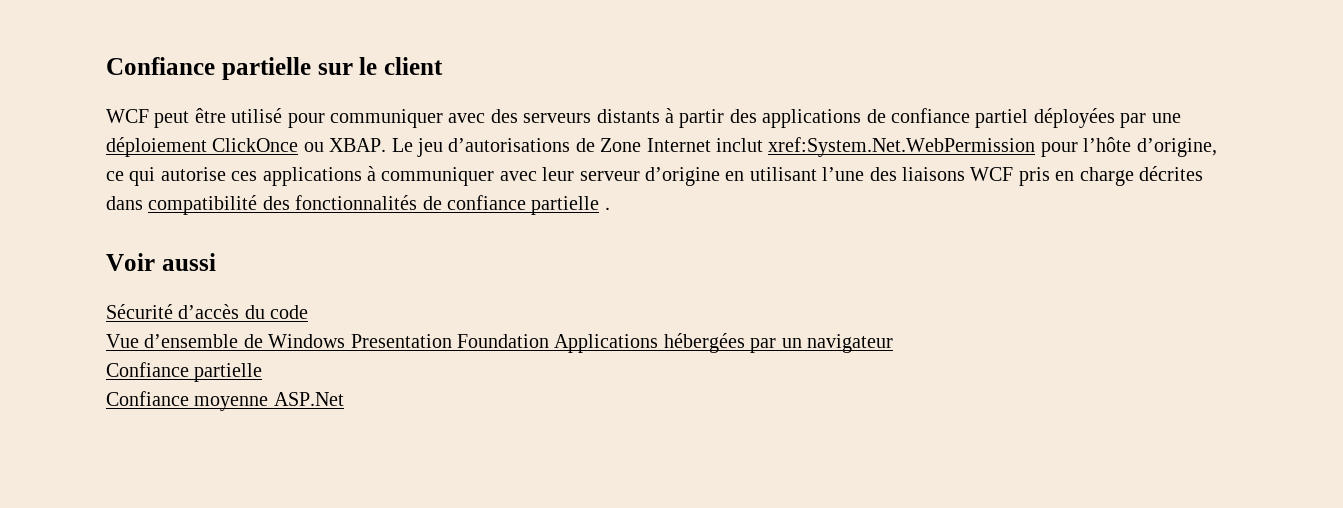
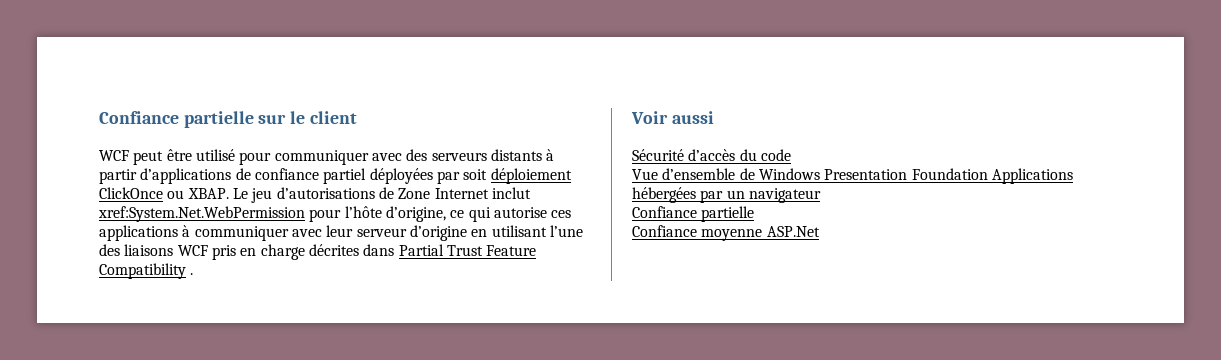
- WCF peut être utilisé pour communiquer avec des serveurs distants à partir des applications de confiance partiel déployées par une déploiement ClickOnce ou XBAP.
+ WCF peut être utilisé pour communiquer avec des serveurs distants à partir d’applications de confiance partiel déployées par soit déploiement ClickOnce ou XBAP.
- Le jeu d’autorisations de Zone Internet inclut xref:System.Net.WebPermission pour l’hôte d’origine, ce qui autorise ces applications à communiquer avec leur serveur d’origine en utilisant l’une des liaisons WCF pris en charge décrites dans compatibilité des fonctionnalités de confiance partielle .
+ Le jeu d’autorisations de Zone Internet inclut xref:System.Net.WebPermission pour l’hôte d’origine, ce qui autorise ces applications à communiquer avec leur serveur d’origine en utilisant l’une des liaisons WCF pris en charge décrites dans Partial Trust Feature Compatibility .

